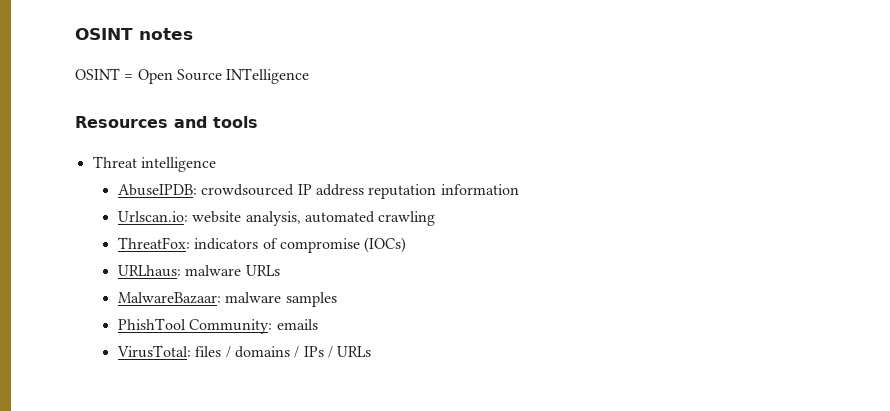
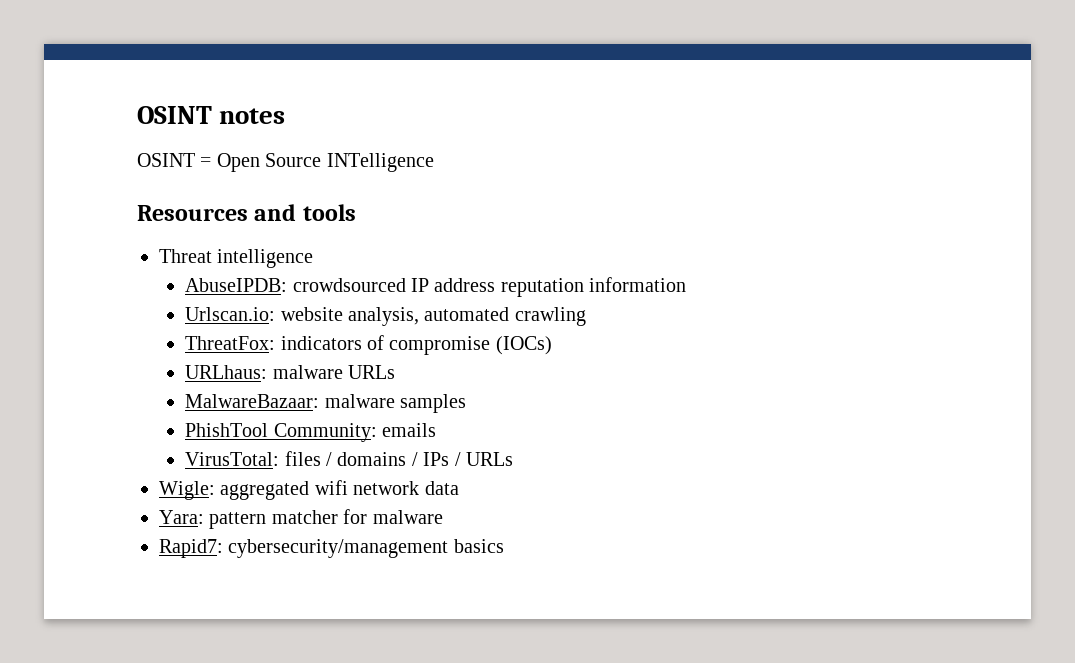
+ Wigle: aggregated wifi network data
+ Yara: pattern matcher for malware
+ Rapid7: cybersecurity/management basics

